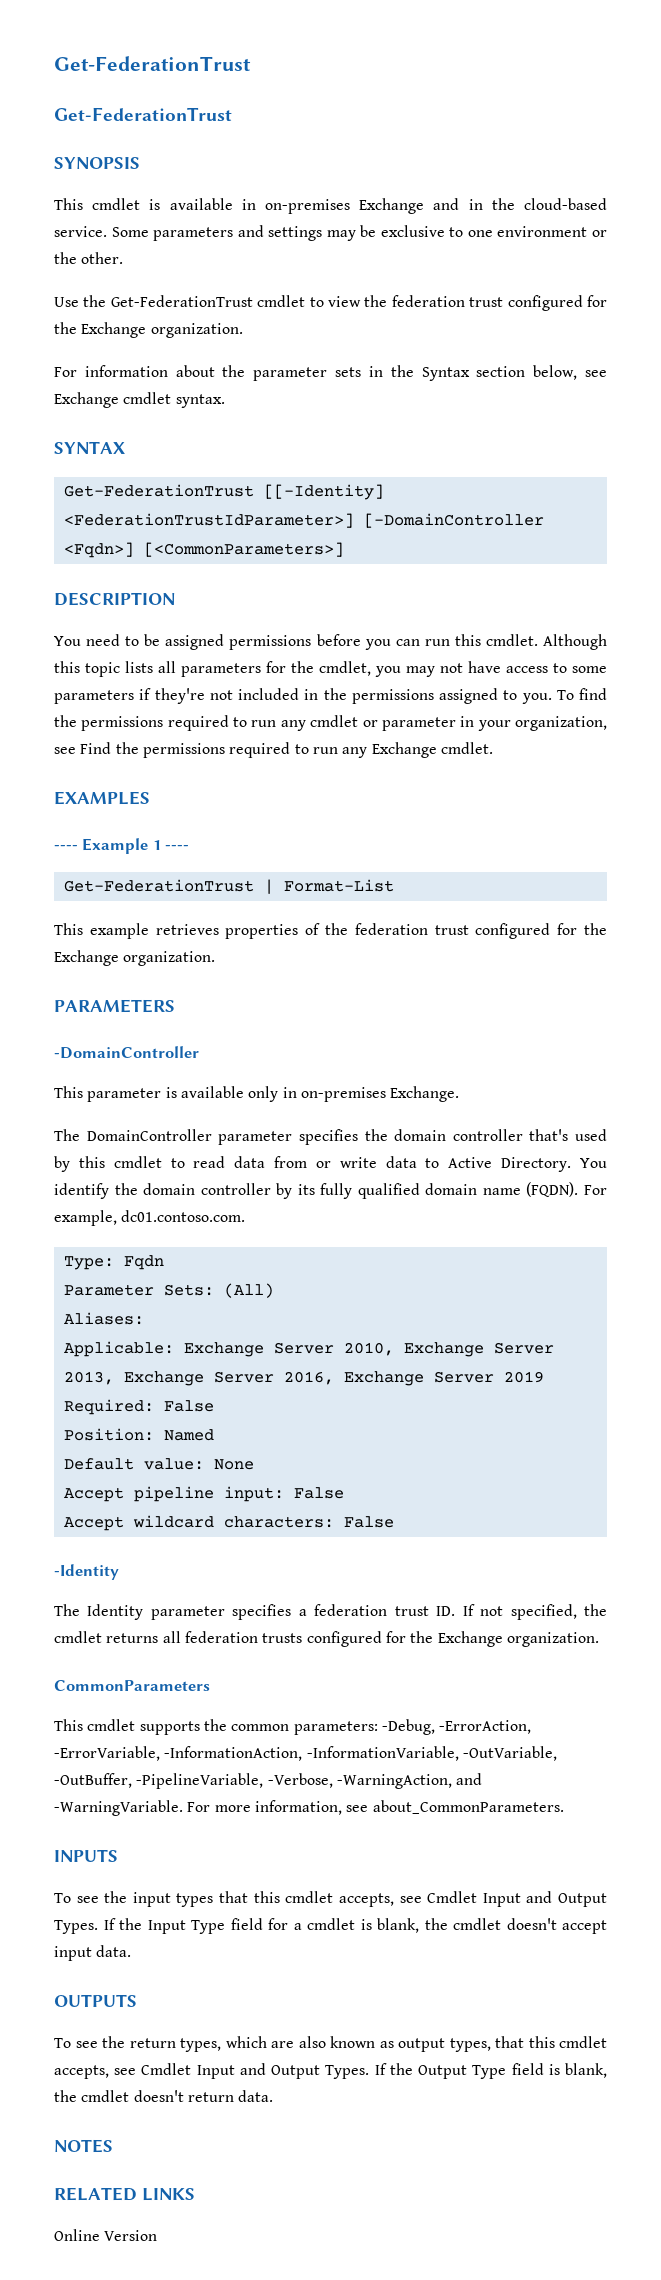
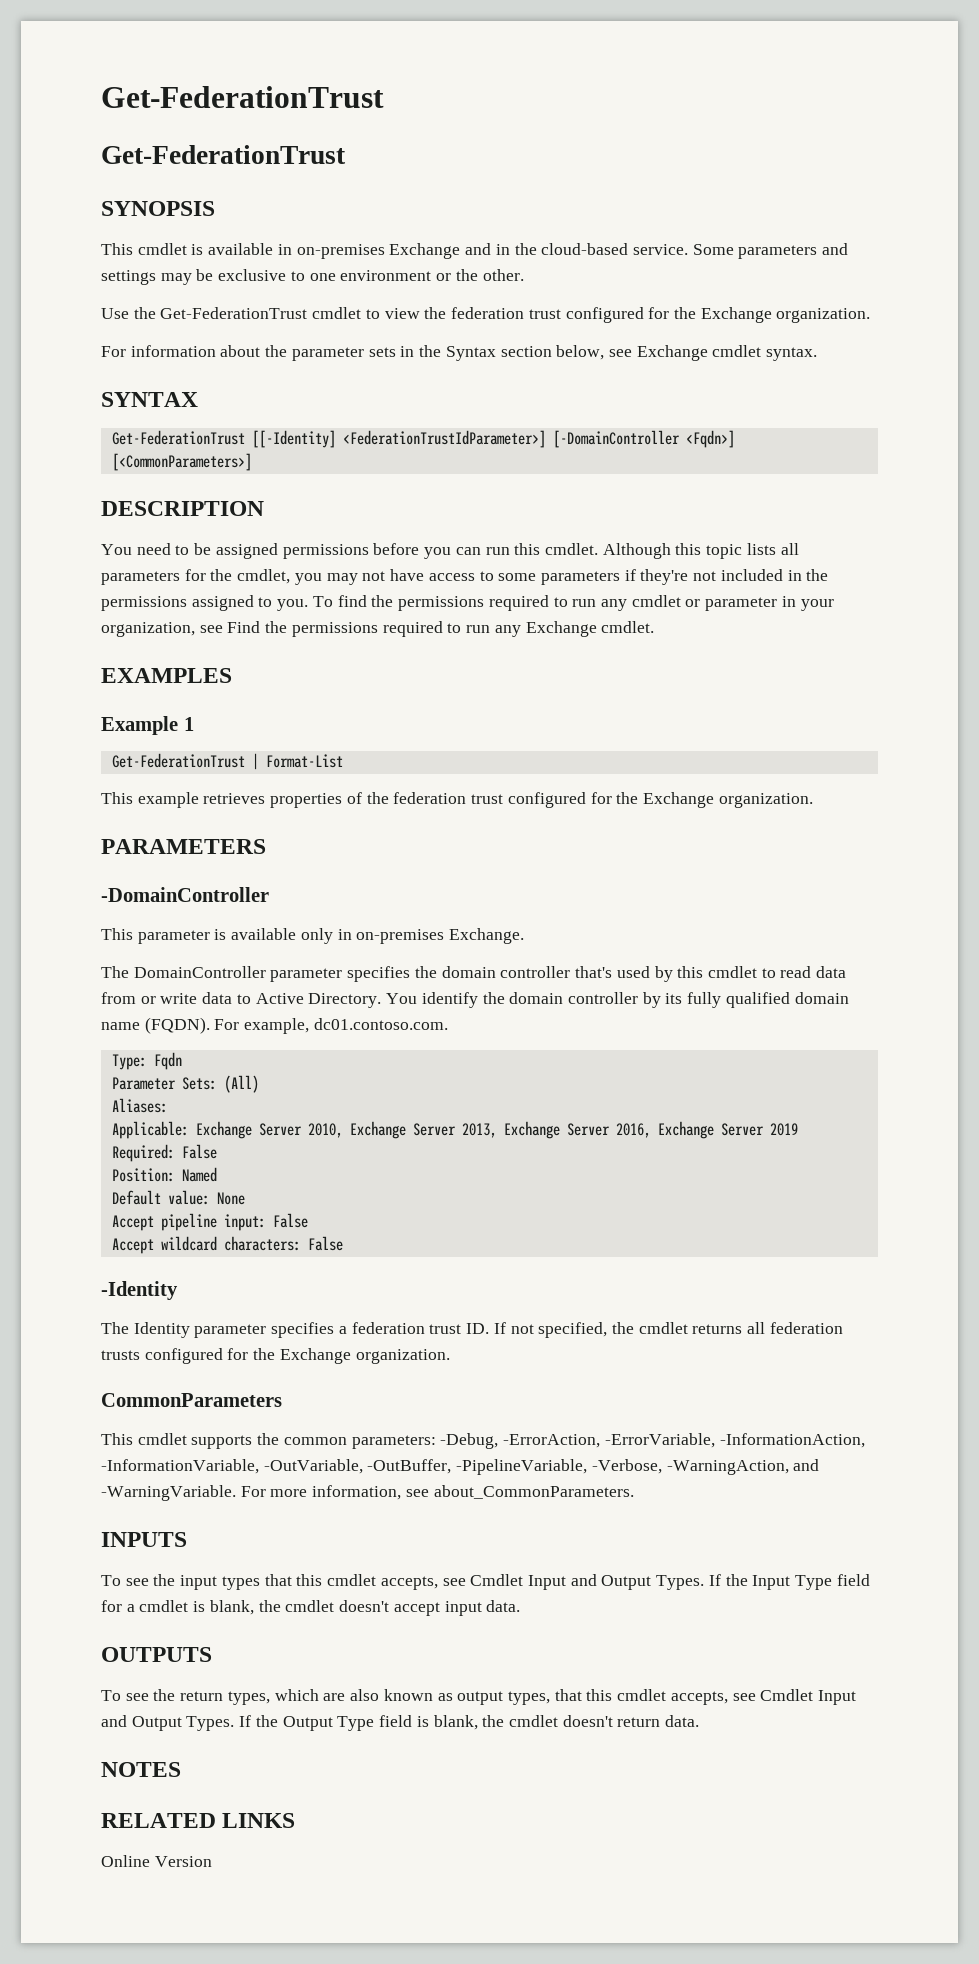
- ---- Example 1 ----
+ Example 1

